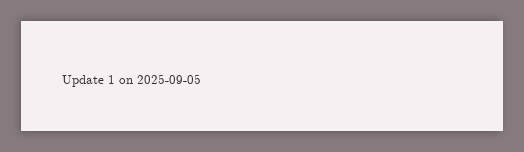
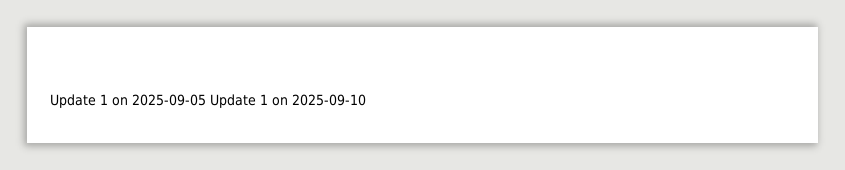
- Update 1 on 2025-09-05
+ Update 1 on 2025-09-05 Update 1 on 2025-09-10

